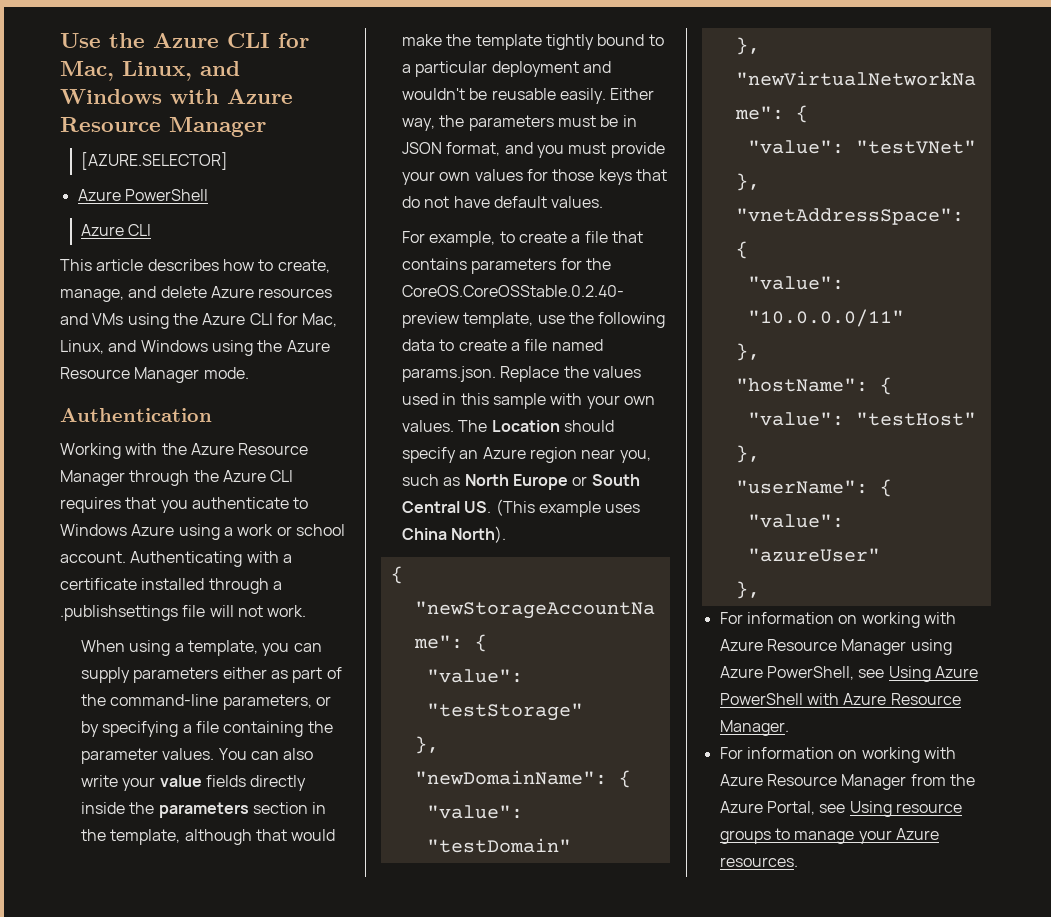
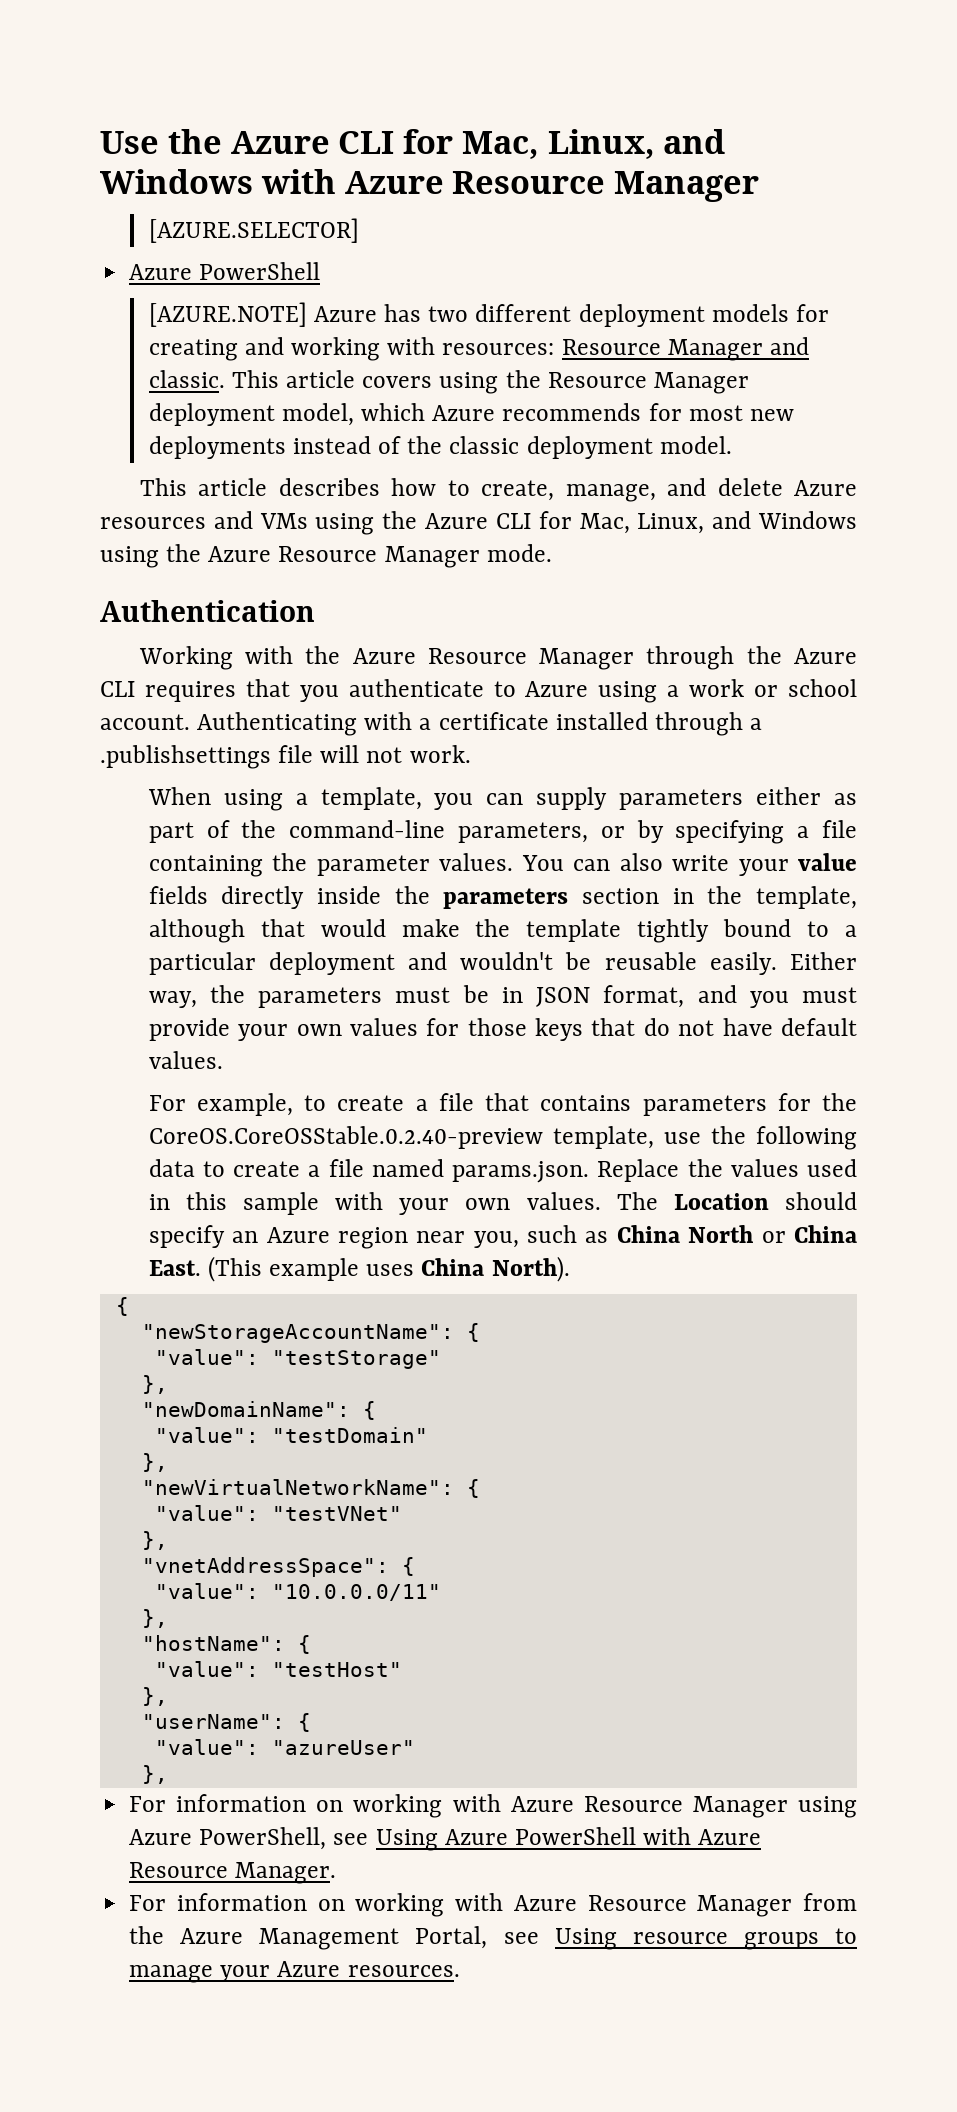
  [AZURE.SELECTOR]
  Azure PowerShell
- Azure CLI
+ [AZURE.NOTE] Azure has two different deployment models for creating and working with resources: Resource Manager and classic. This article covers using the Resource Manager deployment model, which Azure recommends for most new deployments instead of the classic deployment model.
- Working with the Azure Resource Manager through the Azure CLI requires that you authenticate to Windows Azure using a work or school account.
+ Working with the Azure Resource Manager through the Azure CLI requires that you authenticate to Azure using a work or school account.
- The Location should specify an Azure region near you, such as North Europe or South Central US. (This example uses China North).
+ The Location should specify an Azure region near you, such as China North or China East. (This example uses China North).
- For information on working with Azure Resource Manager from the Azure Portal, see Using resource groups to manage your Azure resources.
+ For information on working with Azure Resource Manager from the Azure Management Portal, see Using resource groups to manage your Azure resources.

